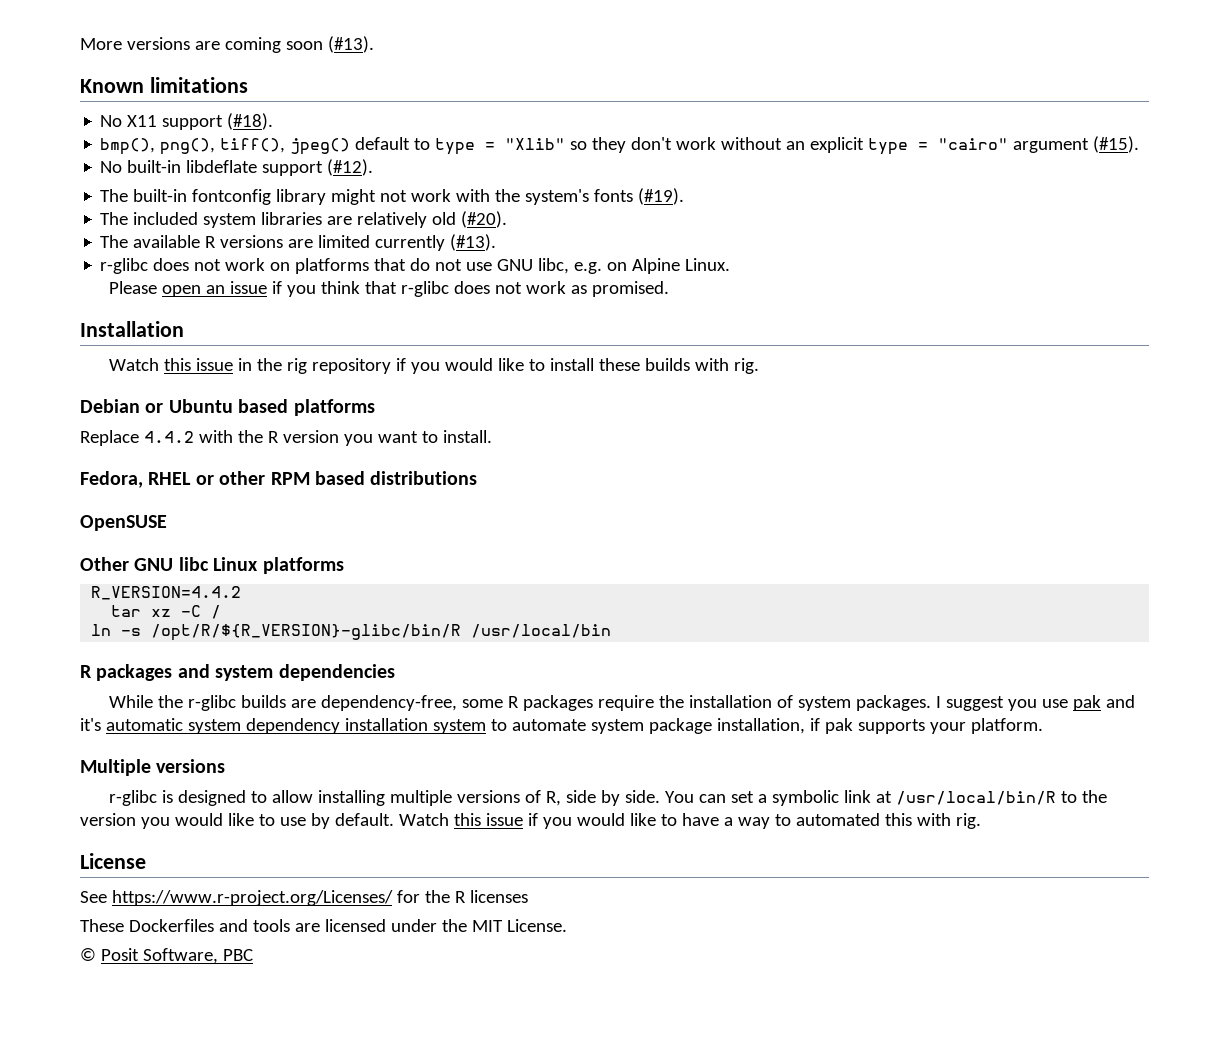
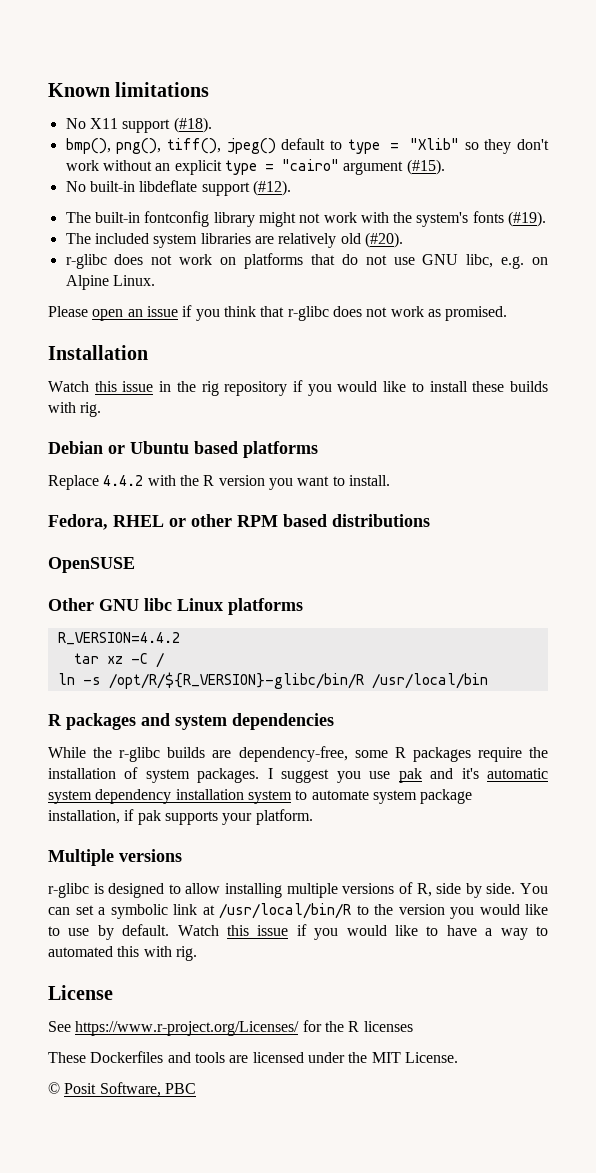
- More versions are coming soon (#13).
- The available R versions are limited currently (#13).

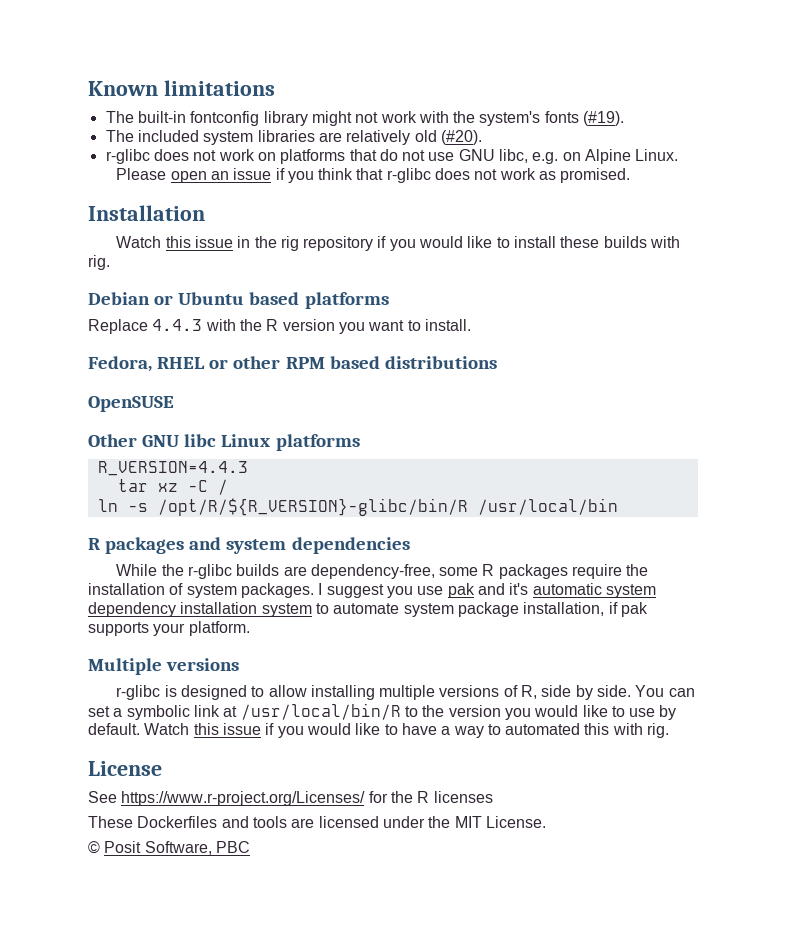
- No X11 support (#18).
- bmp(), png(), tiff(), jpeg() default to type = "Xlib" so they don't work without an explicit type = "cairo" argument (#15).
- No built-in libdeflate support (#12).
- Replace 4.4.2 with the R version you want to install.
+ Replace 4.4.3 with the R version you want to install.
- R_VERSION=4.4.2
+ R_VERSION=4.4.3

